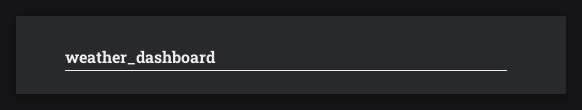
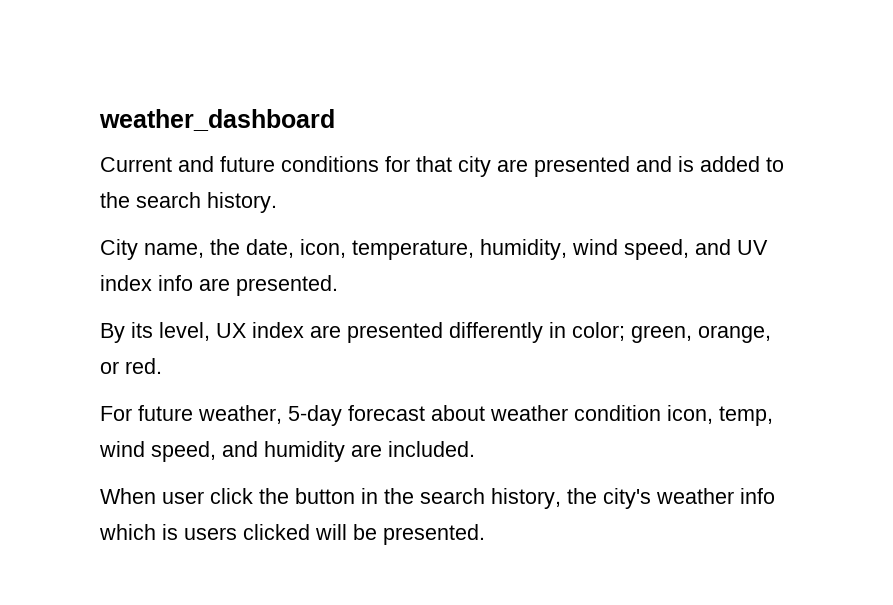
+ Current and future conditions for that city are presented and is added to the search history.
+ City name, the date, icon, temperature, humidity, wind speed, and UV index info are presented.
+ By its level, UX index are presented differently in color; green, orange, or red.
+ For future weather, 5-day forecast about weather condition icon, temp, wind speed, and humidity are included.
+ When user click the button in the search history, the city's weather info which is users clicked will be presented.

